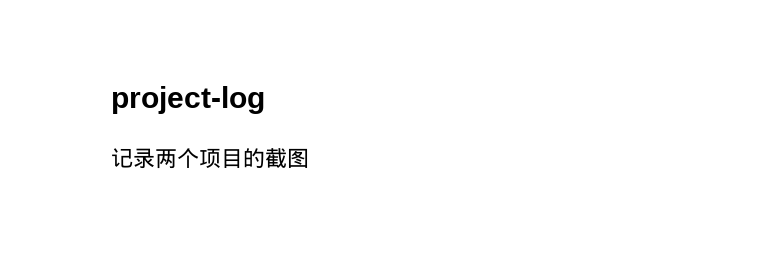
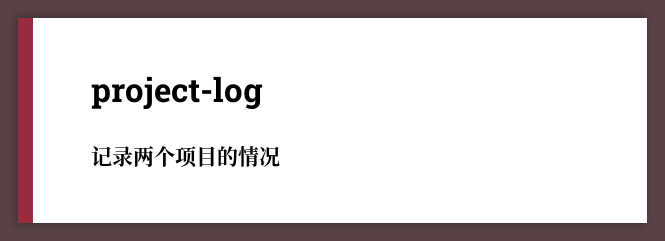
- 记录两个项目的截图
+ 记录两个项目的情况

